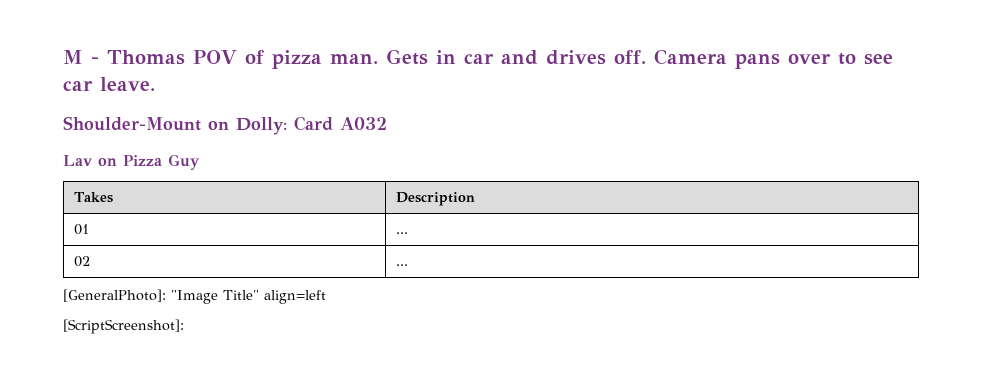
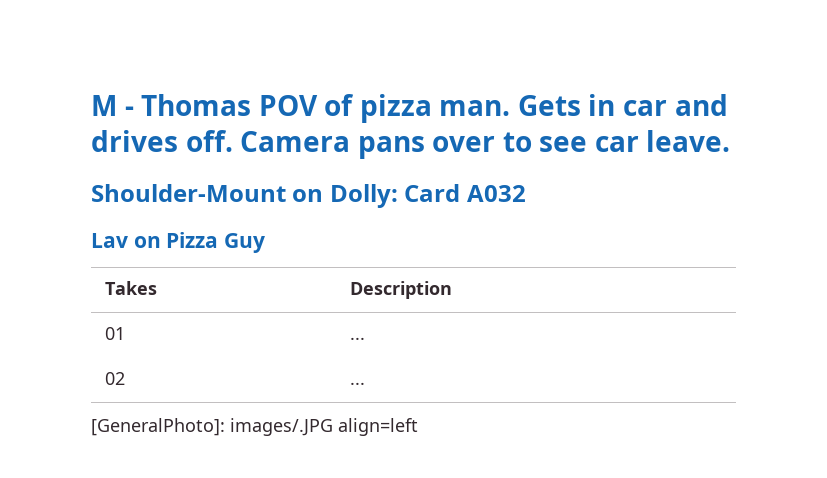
- [GeneralPhoto]: "Image Title" align=left
+ [GeneralPhoto]: images/.JPG align=left
- [ScriptScreenshot]:

